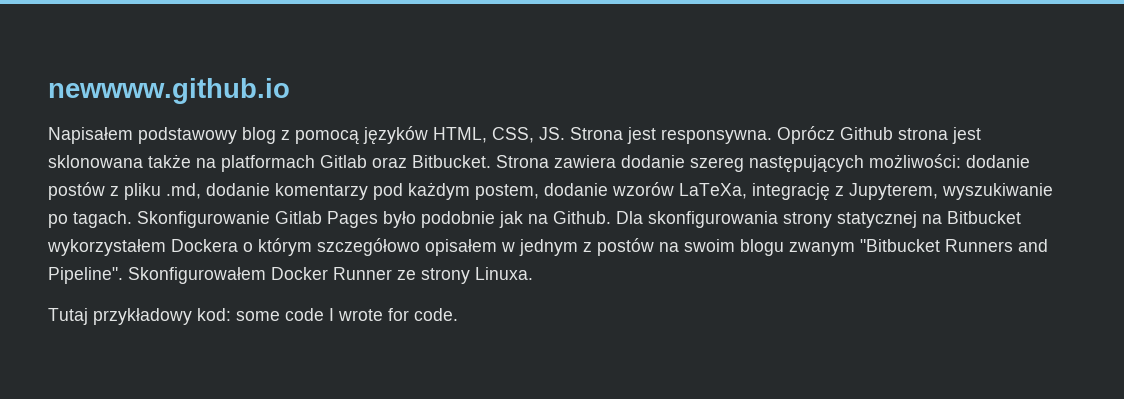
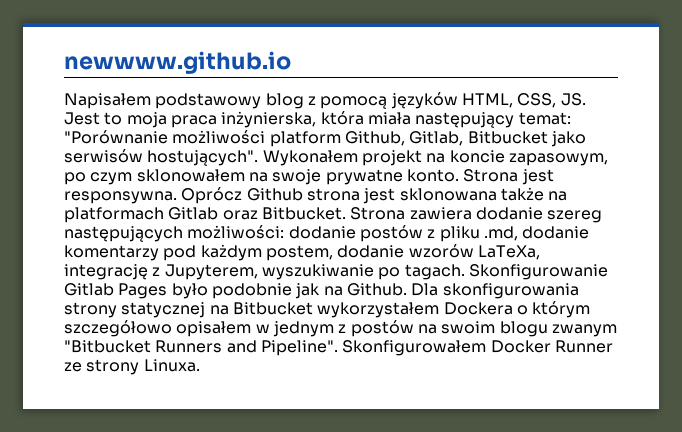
- Napisałem podstawowy blog z pomocą języków HTML, CSS, JS. Strona jest responsywna.
+ Napisałem podstawowy blog z pomocą języków HTML, CSS, JS. Jest to moja praca inżynierska, która miała następujący temat: "Porównanie możliwości platform Github, Gitlab, Bitbucket jako serwisów hostujących". Wykonałem projekt na koncie zapasowym, po czym sklonowałem na swoje prywatne konto. Strona jest responsywna.
- Tutaj przykładowy kod: some code I wrote for code.

